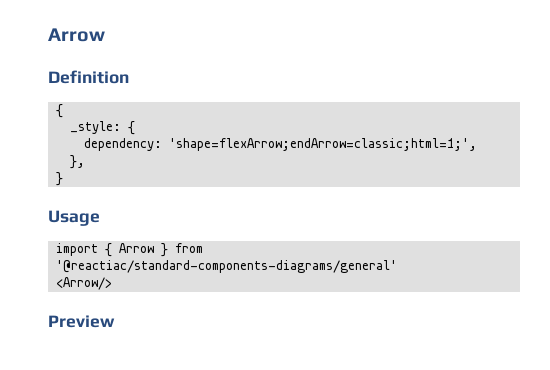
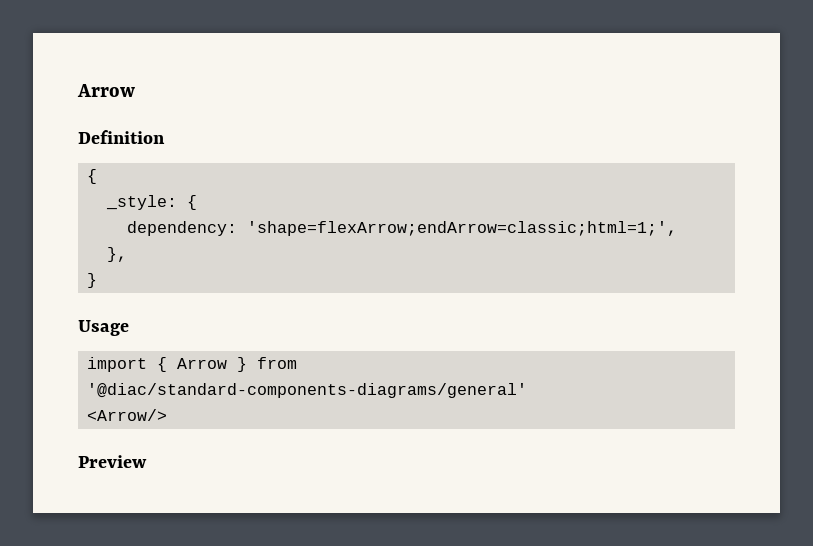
- import { Arrow } from '@reactiac/standard-components-diagrams/general'
+ import { Arrow } from '@diac/standard-components-diagrams/general'

